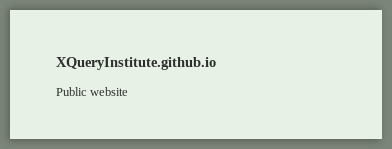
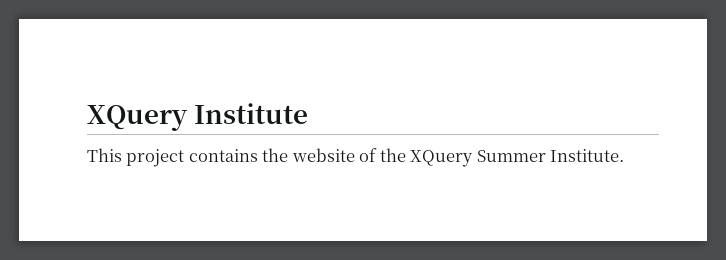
- XQueryInstitute.github.io
- Public website
+ XQuery Institute
+ This project contains the website of the XQuery Summer Institute.

